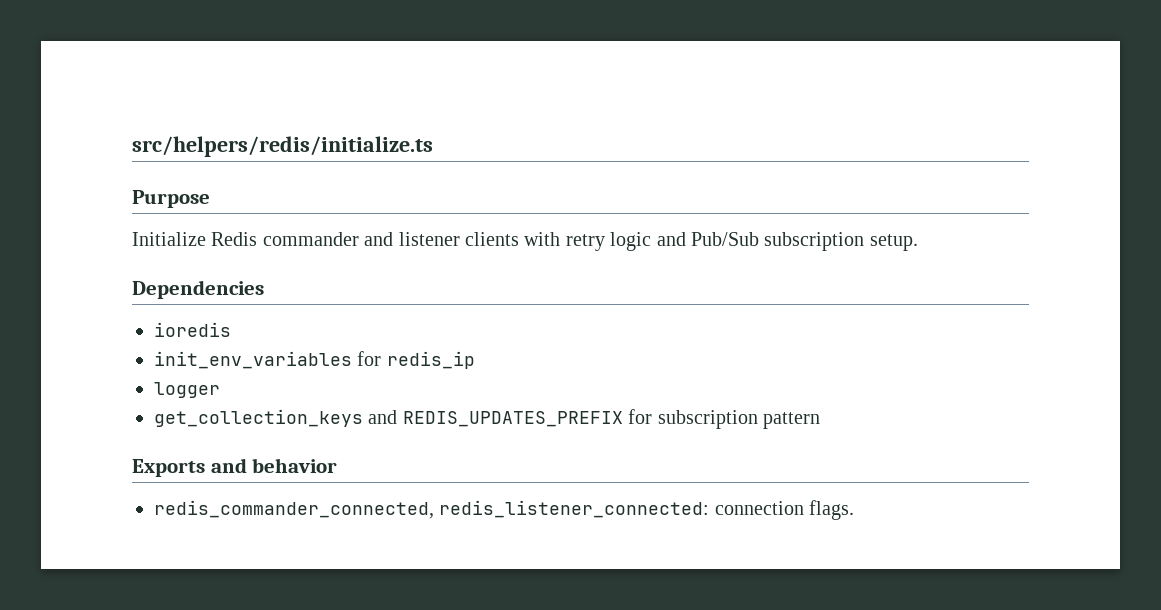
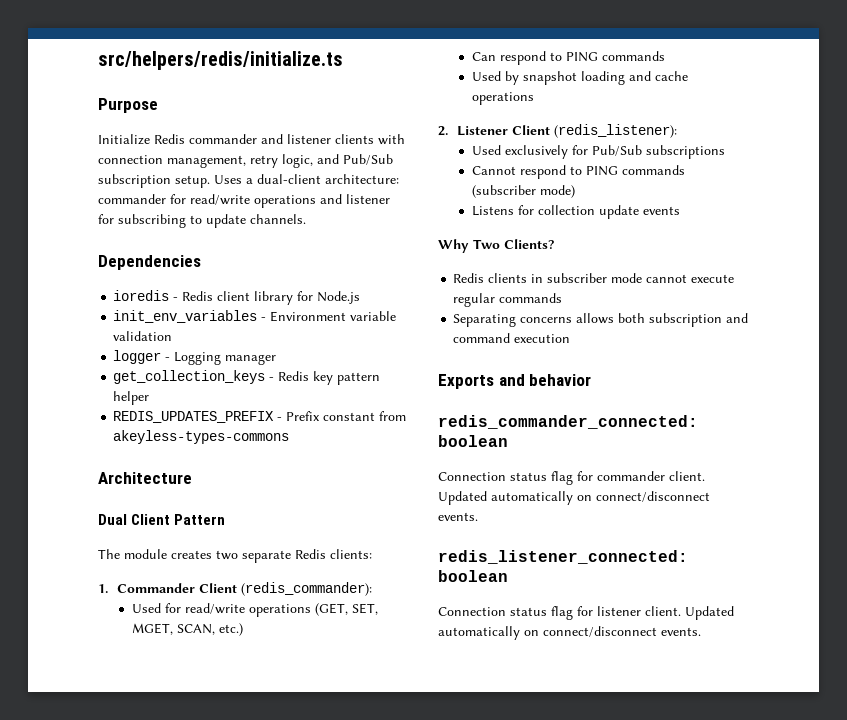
- Initialize Redis commander and listener clients with retry logic and Pub/Sub subscription setup.
+ Initialize Redis commander and listener clients with connection management, retry logic, and Pub/Sub subscription setup. Uses a dual-client architecture: commander for read/write operations and listener for subscribing to update channels.
  Dependencies
- ioredis
- init_env_variables for redis_ip
- logger
- get_collection_keys and REDIS_UPDATES_PREFIX for subscription pattern
+ ioredis - Redis client library for Node.js
+ init_env_variables - Environment variable validation
+ logger - Logging manager
+ get_collection_keys - Redis key pattern helper
+ REDIS_UPDATES_PREFIX - Prefix constant from akeyless-types-commons
+ Architecture
+ Dual Client Pattern
+ The module creates two separate Redis clients:
+ 1. Commander Client (redis_commander):
+ Used for read/write operations (GET, SET, MGET, SCAN, etc.)
+ Can respond to PING commands
+ Used by snapshot loading and cache operations
+ 2. Listener Client (redis_listener):
+ Used exclusively for Pub/Sub subscriptions
+ Cannot respond to PING commands (subscriber mode)
+ Listens for collection update events
+ Why Two Clients?
+ Redis clients in subscriber mode cannot execute regular commands
+ Separating concerns allows both subscription and command execution
  Exports and behavior
- redis_commander_connected, redis_listener_connected: connection flags.
+ redis_commander_connected: boolean
+ Connection status flag for commander client. Updated automatically on connect/disconnect events.
+ redis_listener_connected: boolean
+ Connection status flag for listener client. Updated automatically on connect/disconnect events.

